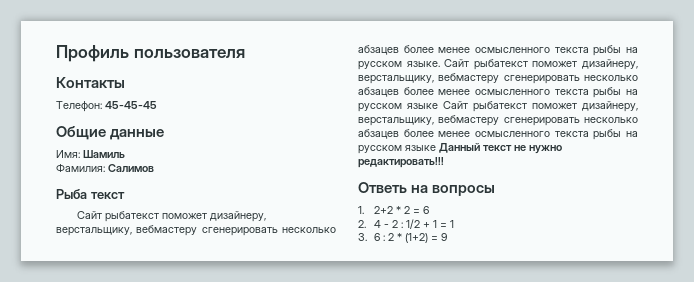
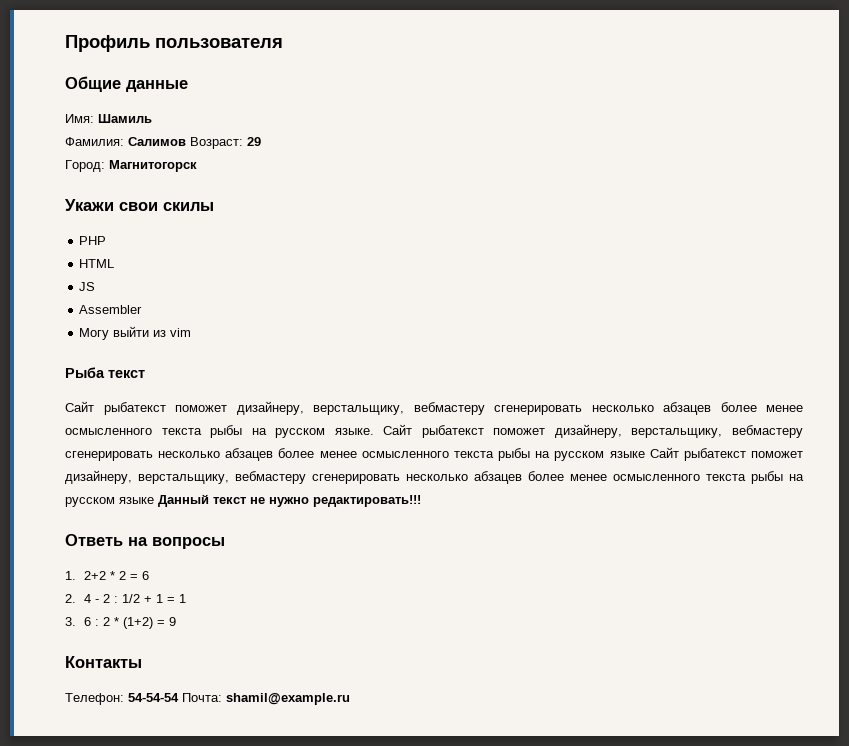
- Контакты
- Телефон: 45-45-45
- Фамилия: Салимов
+ Фамилия: Салимов Возраст: 29
+ Город: Магнитогорск
+ Укажи свои скилы
+ PHP
+ HTML
+ JS
+ Assembler
+ Могу выйти из vim
+ Контакты
+ Телефон: 54-54-54 Почта: shamil@example.ru

